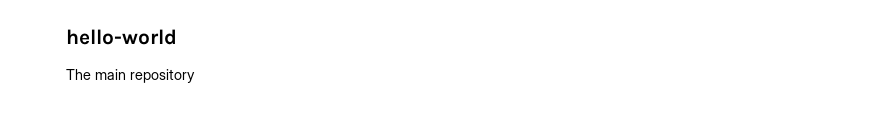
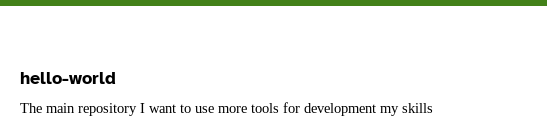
- The main repository
+ The main repository I want to use more tools for development my skills

